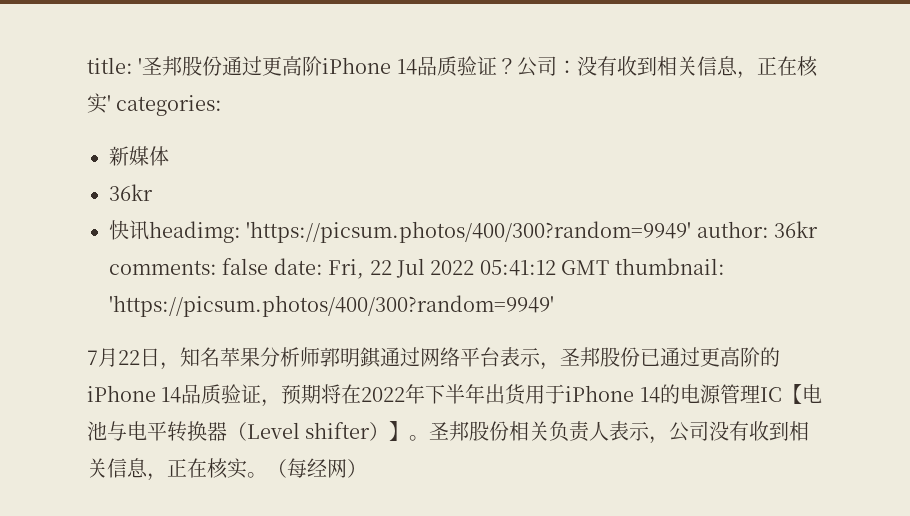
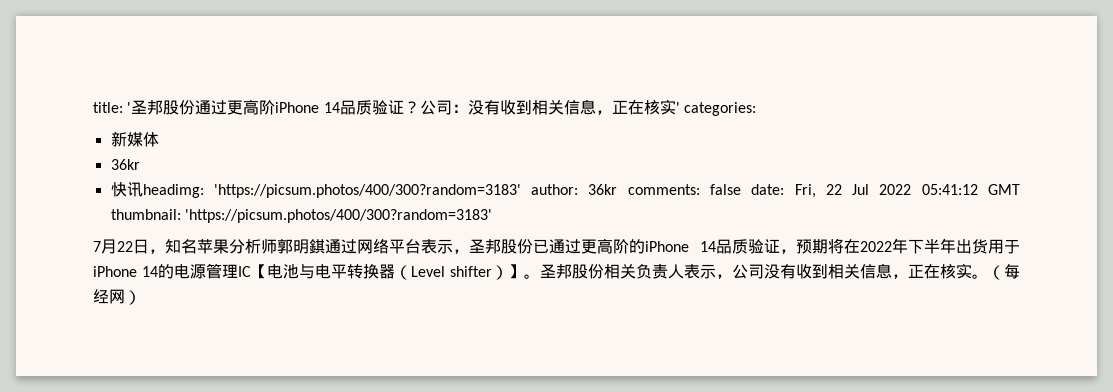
- 快讯headimg: 'https://picsum.photos/400/300?random=9949' author: 36kr comments: false date: Fri, 22 Jul 2022 05:41:12 GMT thumbnail: 'https://picsum.photos/400/300?random=9949'
+ 快讯headimg: 'https://picsum.photos/400/300?random=3183' author: 36kr comments: false date: Fri, 22 Jul 2022 05:41:12 GMT thumbnail: 'https://picsum.photos/400/300?random=3183'

